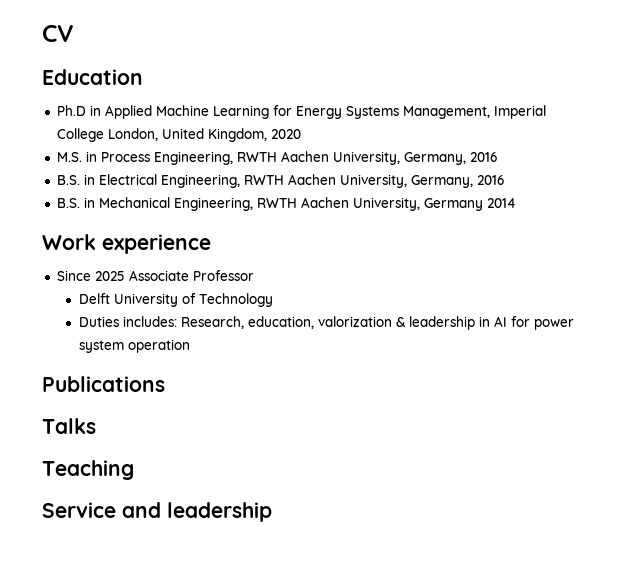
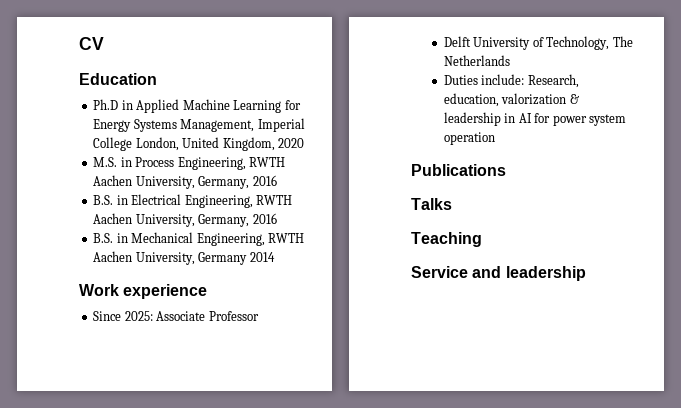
- Since 2025 Associate Professor
+ Since 2025: Associate Professor
- Delft University of Technology
+ Delft University of Technology, The Netherlands
- Duties includes: Research, education, valorization & leadership in AI for power system operation
+ Duties include: Research, education, valorization & leadership in AI for power system operation

